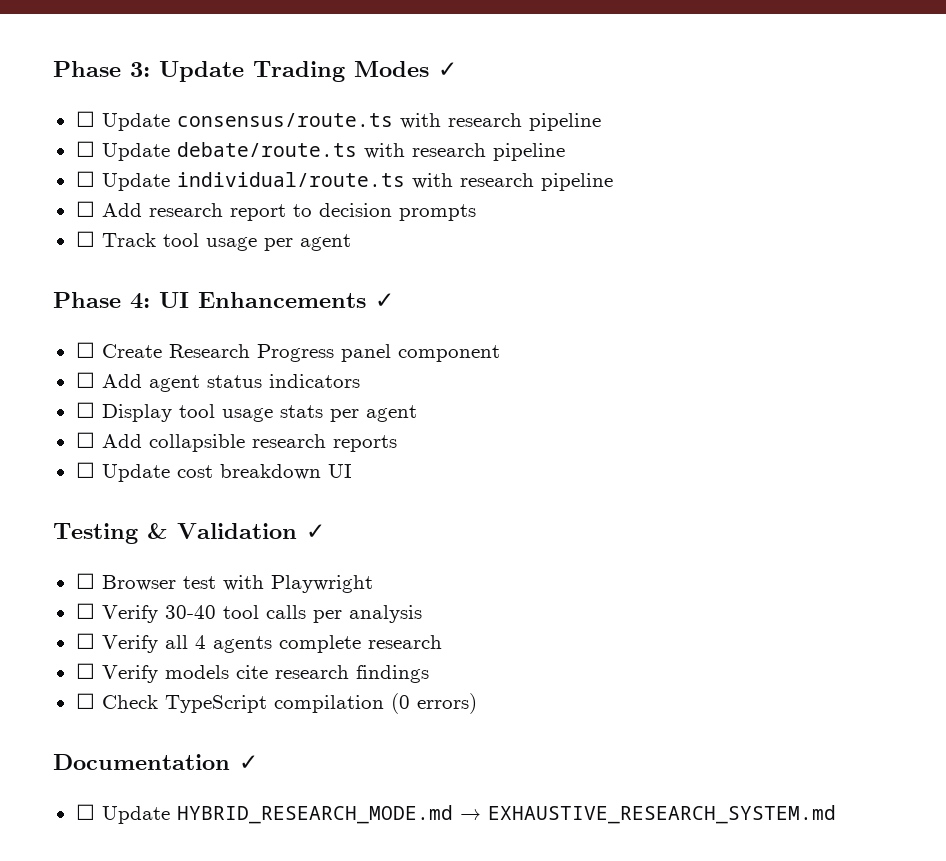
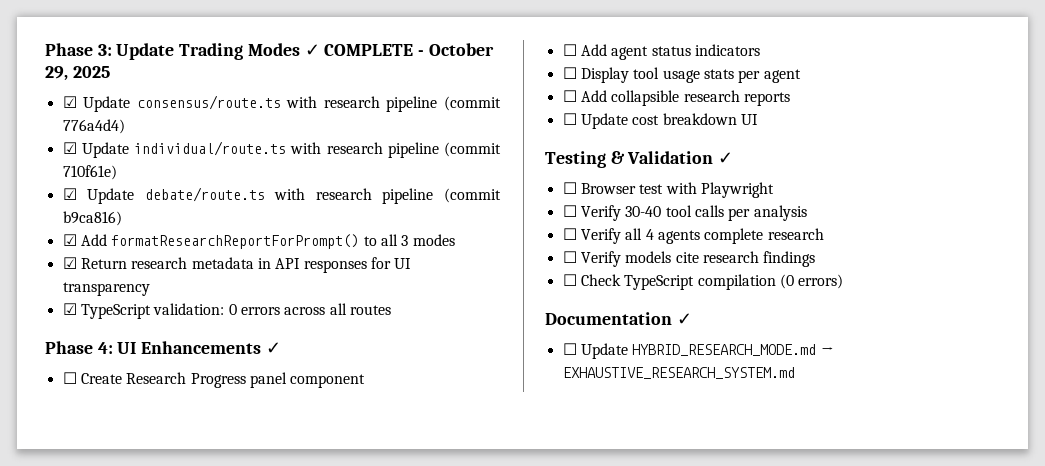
- Phase 3: Update Trading Modes ✓
- ☐ Update consensus/route.ts with research pipeline
- ☐ Update debate/route.ts with research pipeline
- ☐ Update individual/route.ts with research pipeline
- ☐ Add research report to decision prompts
- ☐ Track tool usage per agent
+ Phase 3: Update Trading Modes ✓ COMPLETE - October 29, 2025
+ ☑ Update consensus/route.ts with research pipeline (commit 776a4d4)
+ ☑ Update individual/route.ts with research pipeline (commit 710f61e)
+ ☑ Update debate/route.ts with research pipeline (commit b9ca816)
+ ☑ Add formatResearchReportForPrompt() to all 3 modes
+ ☑ Return research metadata in API responses for UI transparency
+ ☑ TypeScript validation: 0 errors across all routes

